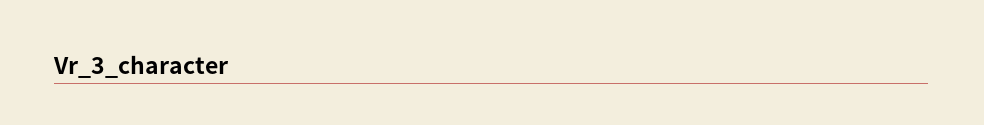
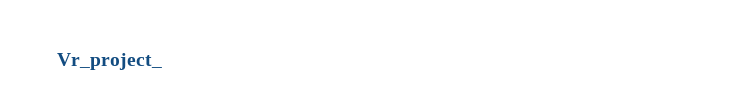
- Vr_3_character
+ Vr_project_

